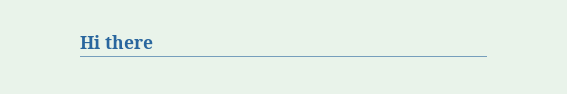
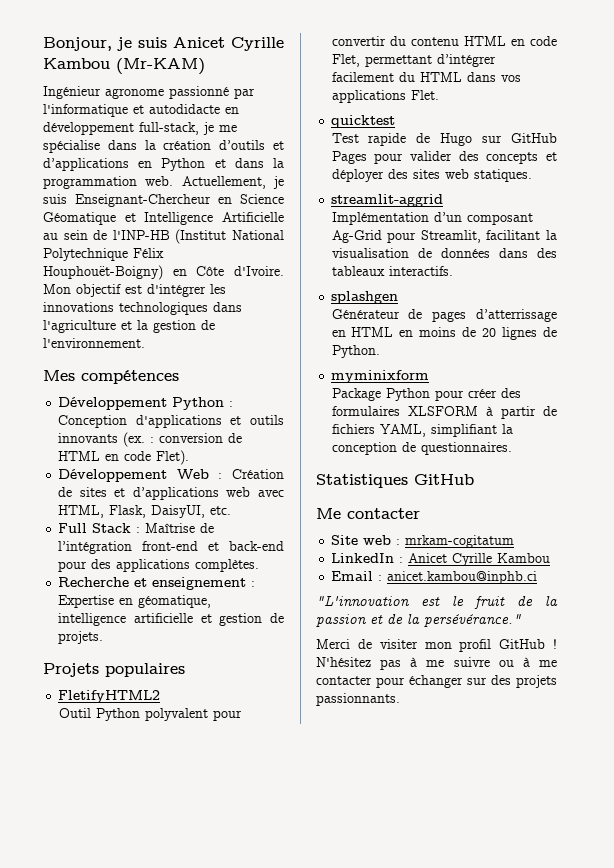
- Hi there
+ Bonjour, je suis Anicet Cyrille Kambou (Mr-KAM)
+ Ingénieur agronome passionné par l'informatique et autodidacte en développement full-stack, je me spécialise dans la création d’outils et d’applications en Python et dans la programmation web. Actuellement, je suis Enseignant-Chercheur en Science Géomatique et Intelligence Artificielle au sein de l'INP-HB (Institut National Polytechnique Félix Houphouët-Boigny) en Côte d'Ivoire. Mon objectif est d'intégrer les innovations technologiques dans l'agriculture et la gestion de l'environnement.
+ Mes compétences
+ Développement Python : Conception d'applications et outils innovants (ex. : conversion de HTML en code Flet).
+ Développement Web : Création de sites et d’applications web avec HTML, Flask, DaisyUI, etc.
+ Full Stack : Maîtrise de l’intégration front-end et back-end pour des applications complètes.
+ Recherche et enseignement : Expertise en géomatique, intelligence artificielle et gestion de projets.
+ Projets populaires
+ FletifyHTML2
+ Outil Python polyvalent pour convertir du contenu HTML en code Flet, permettant d’intégrer facilement du HTML dans vos applications Flet.
+ quicktest
+ Test rapide de Hugo sur GitHub Pages pour valider des concepts et déployer des sites web statiques.
+ streamlit-aggrid
+ Implémentation d’un composant Ag-Grid pour Streamlit, facilitant la visualisation de données dans des tableaux interactifs.
+ splashgen
+ Générateur de pages d’atterrissage en HTML en moins de 20 lignes de Python.
+ myminixform
+ Package Python pour créer des formulaires XLSFORM à partir de fichiers YAML, simplifiant la conception de questionnaires.
+ Statistiques GitHub
+ Me contacter
+ Site web : mrkam-cogitatum
+ LinkedIn : Anicet Cyrille Kambou
+ Email : anicet.kambou@inphb.ci
+ "L'innovation est le fruit de la passion et de la persévérance."
+ Merci de visiter mon profil GitHub ! N'hésitez pas à me suivre ou à me contacter pour échanger sur des projets passionnants.

